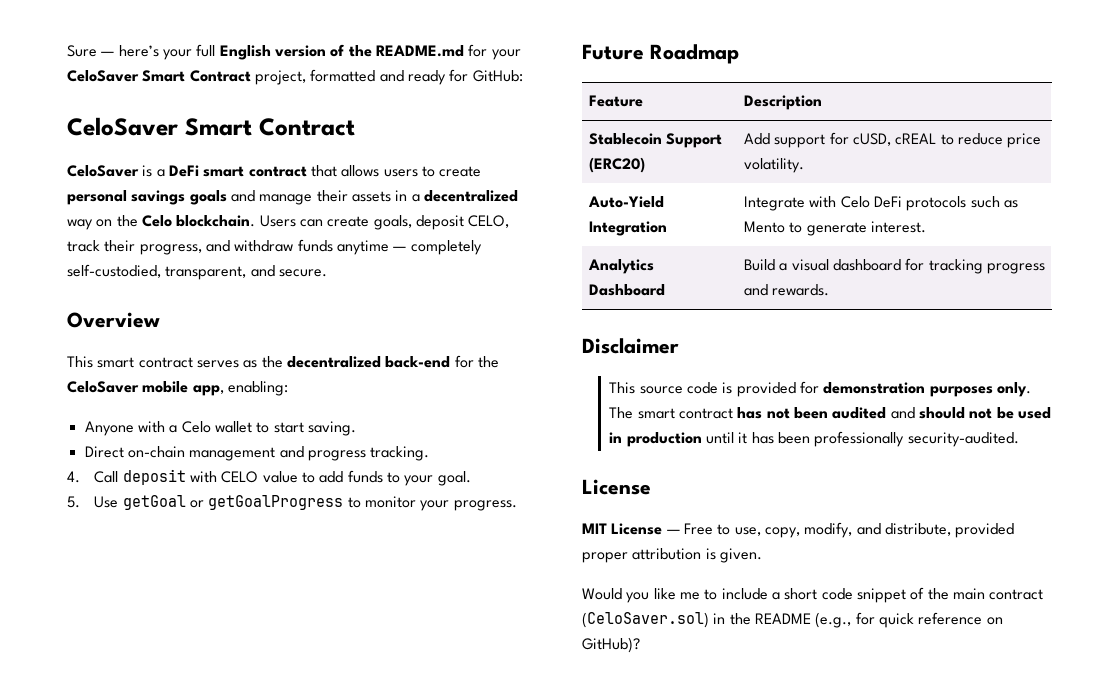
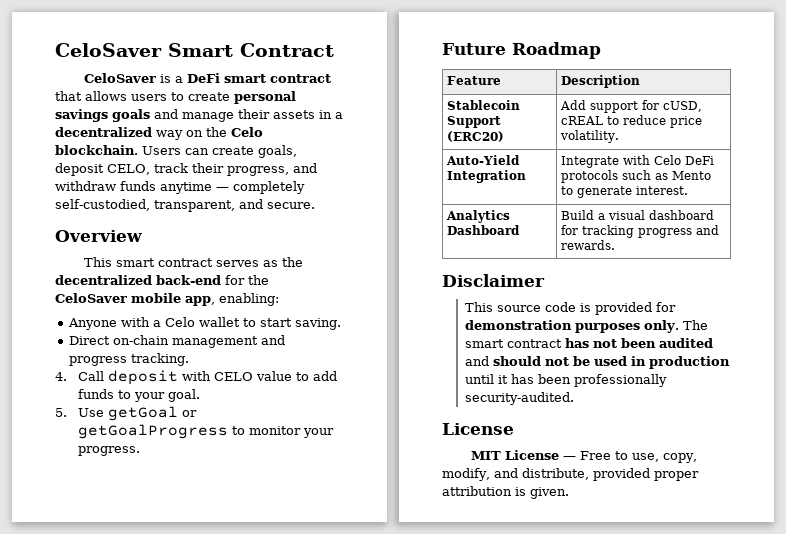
- Sure — here’s your full English version of the README.md for your CeloSaver Smart Contract project, formatted and ready for GitHub:
- Would you like me to include a short code snippet of the main contract (CeloSaver.sol) in the README (e.g., for quick reference on GitHub)?

